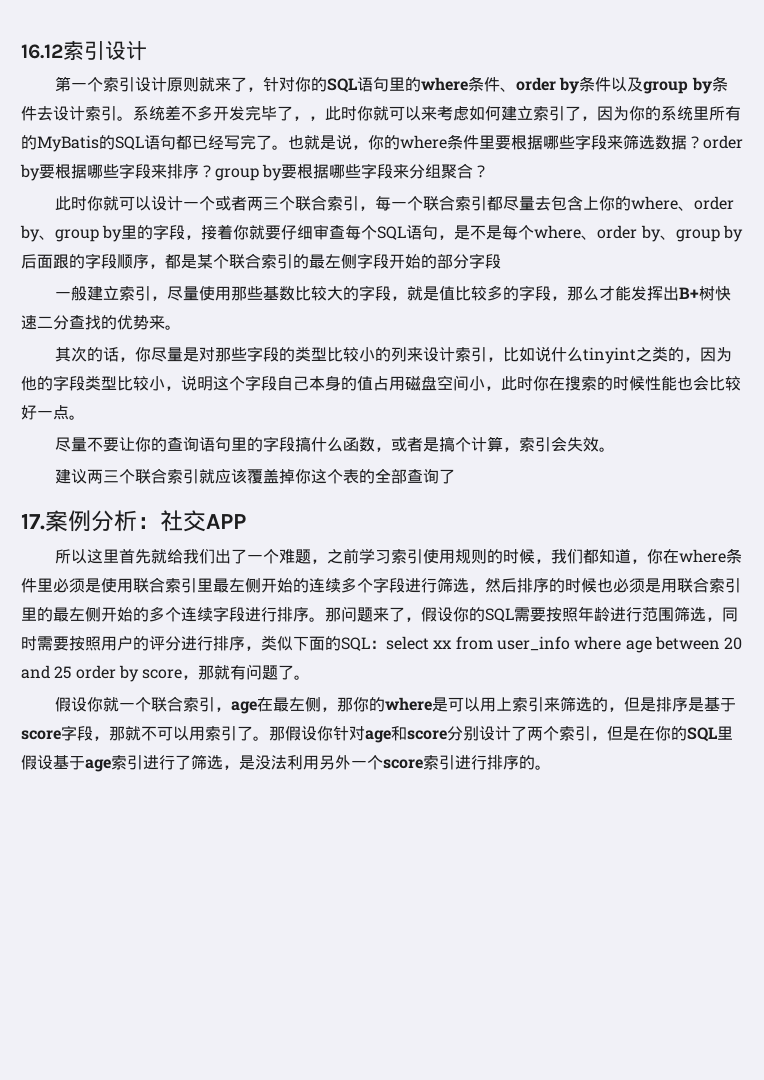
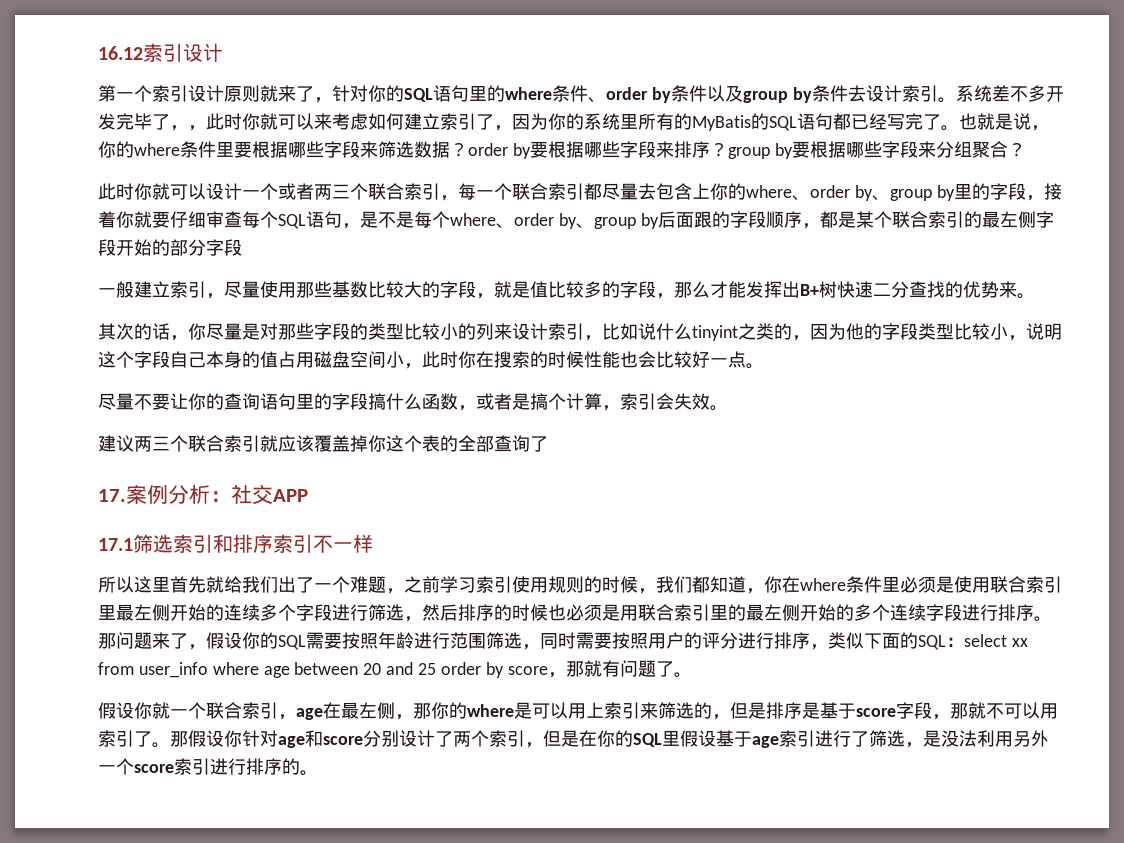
+ 17.1筛选索引和排序索引不一样

